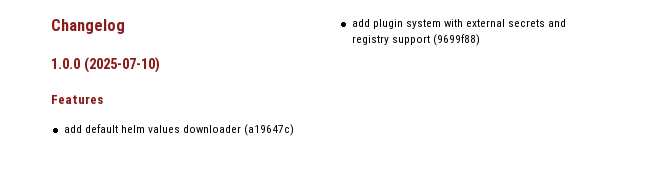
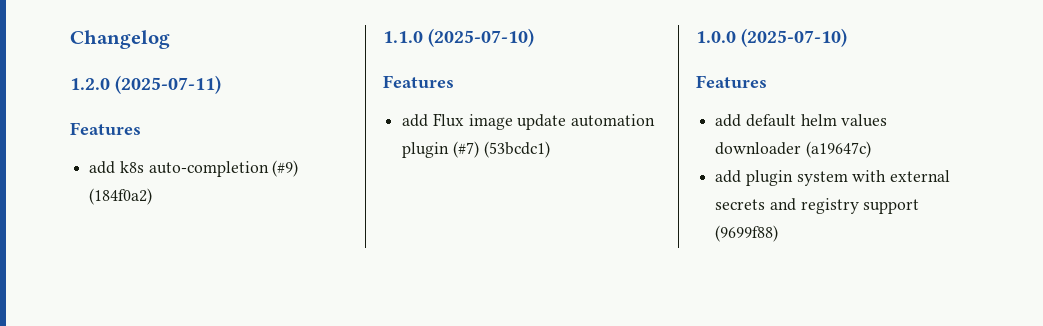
+ 1.2.0 (2025-07-11)
+ Features
+ add k8s auto-completion (#9) (184f0a2)
+ 1.1.0 (2025-07-10)
+ Features
+ add Flux image update automation plugin (#7) (53bcdc1)

